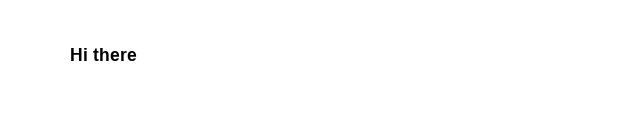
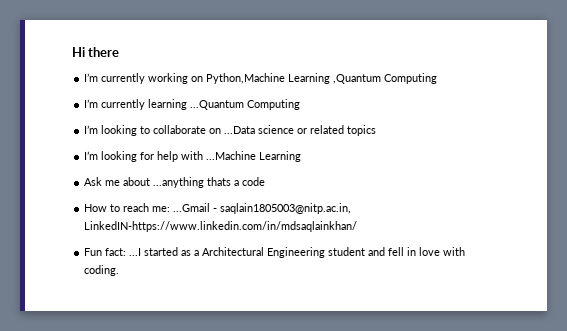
+ I’m currently working on Python,Machine Learning ,Quantum Computing
+ I’m currently learning ...Quantum Computing
+ I’m looking to collaborate on ...Data science or related topics
+ I’m looking for help with ...Machine Learning
+ Ask me about ...anything thats a code
+ How to reach me: ...Gmail - saqlain1805003@nitp.ac.in, LinkedIN-https://www.linkedin.com/in/mdsaqlainkhan/
+ Fun fact: ...I started as a Architectural Engineering student and fell in love with coding.

